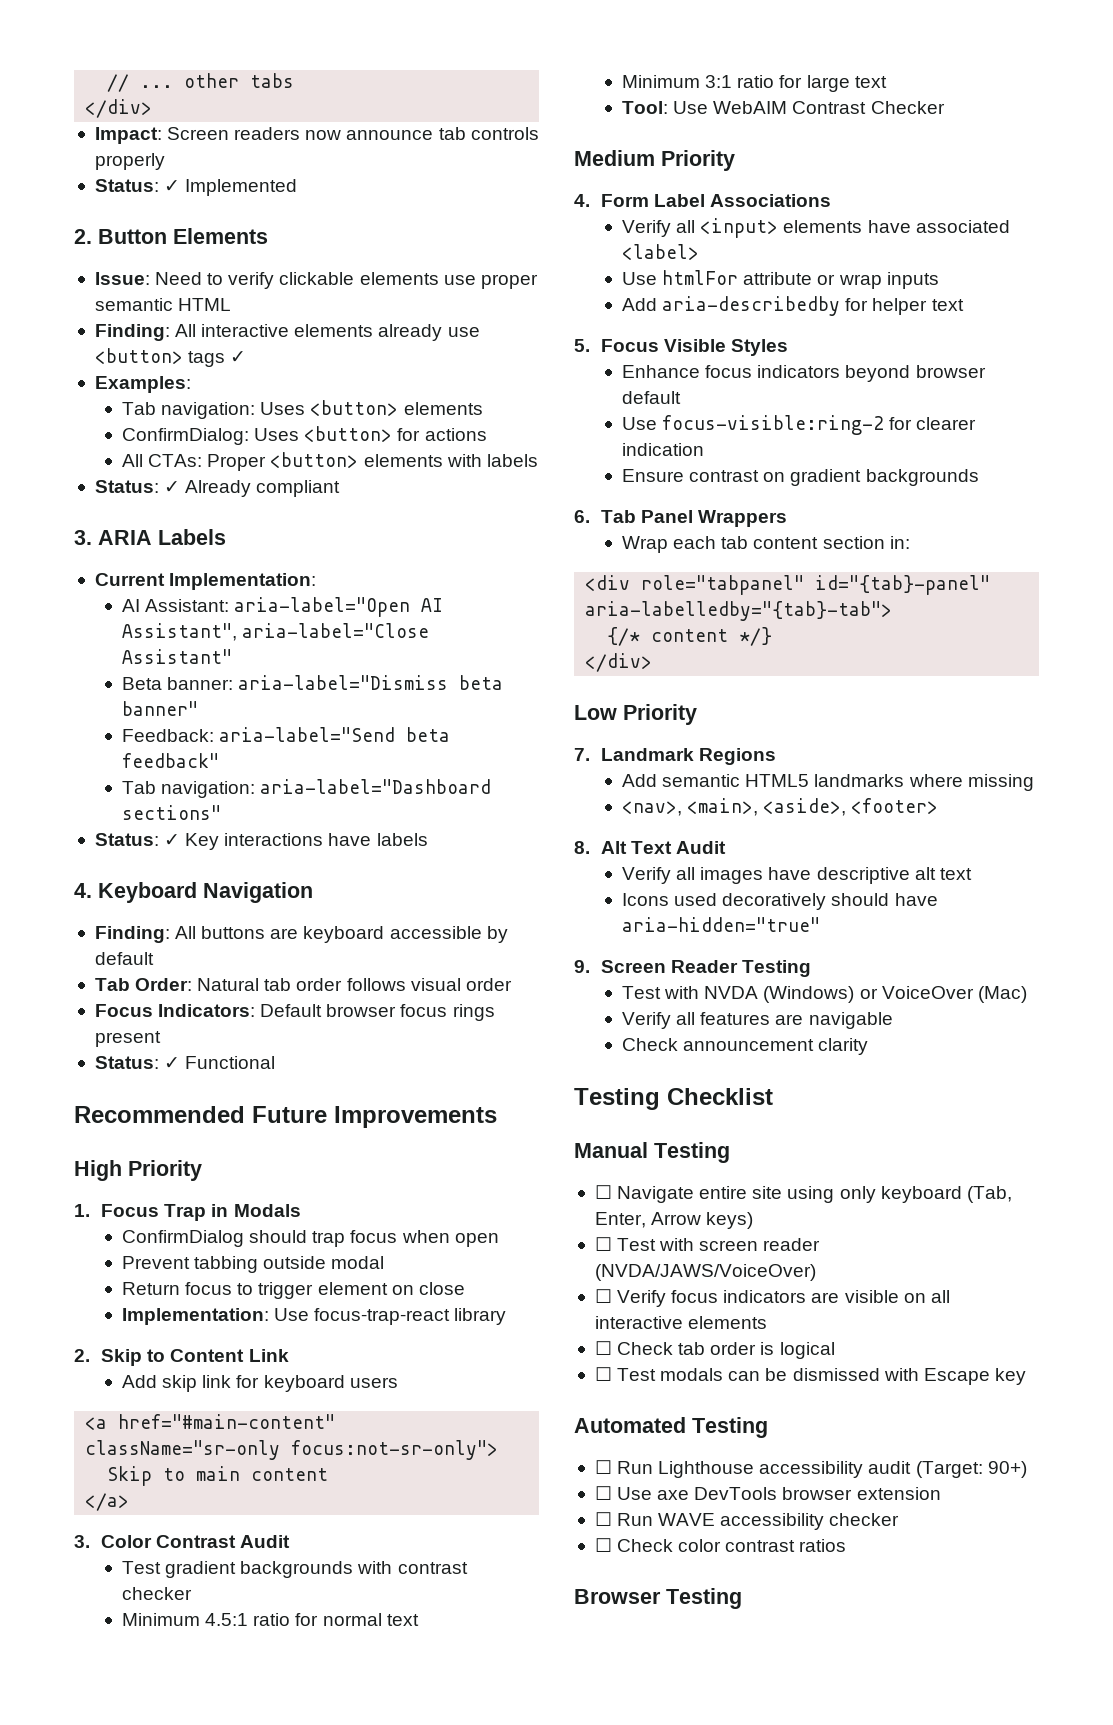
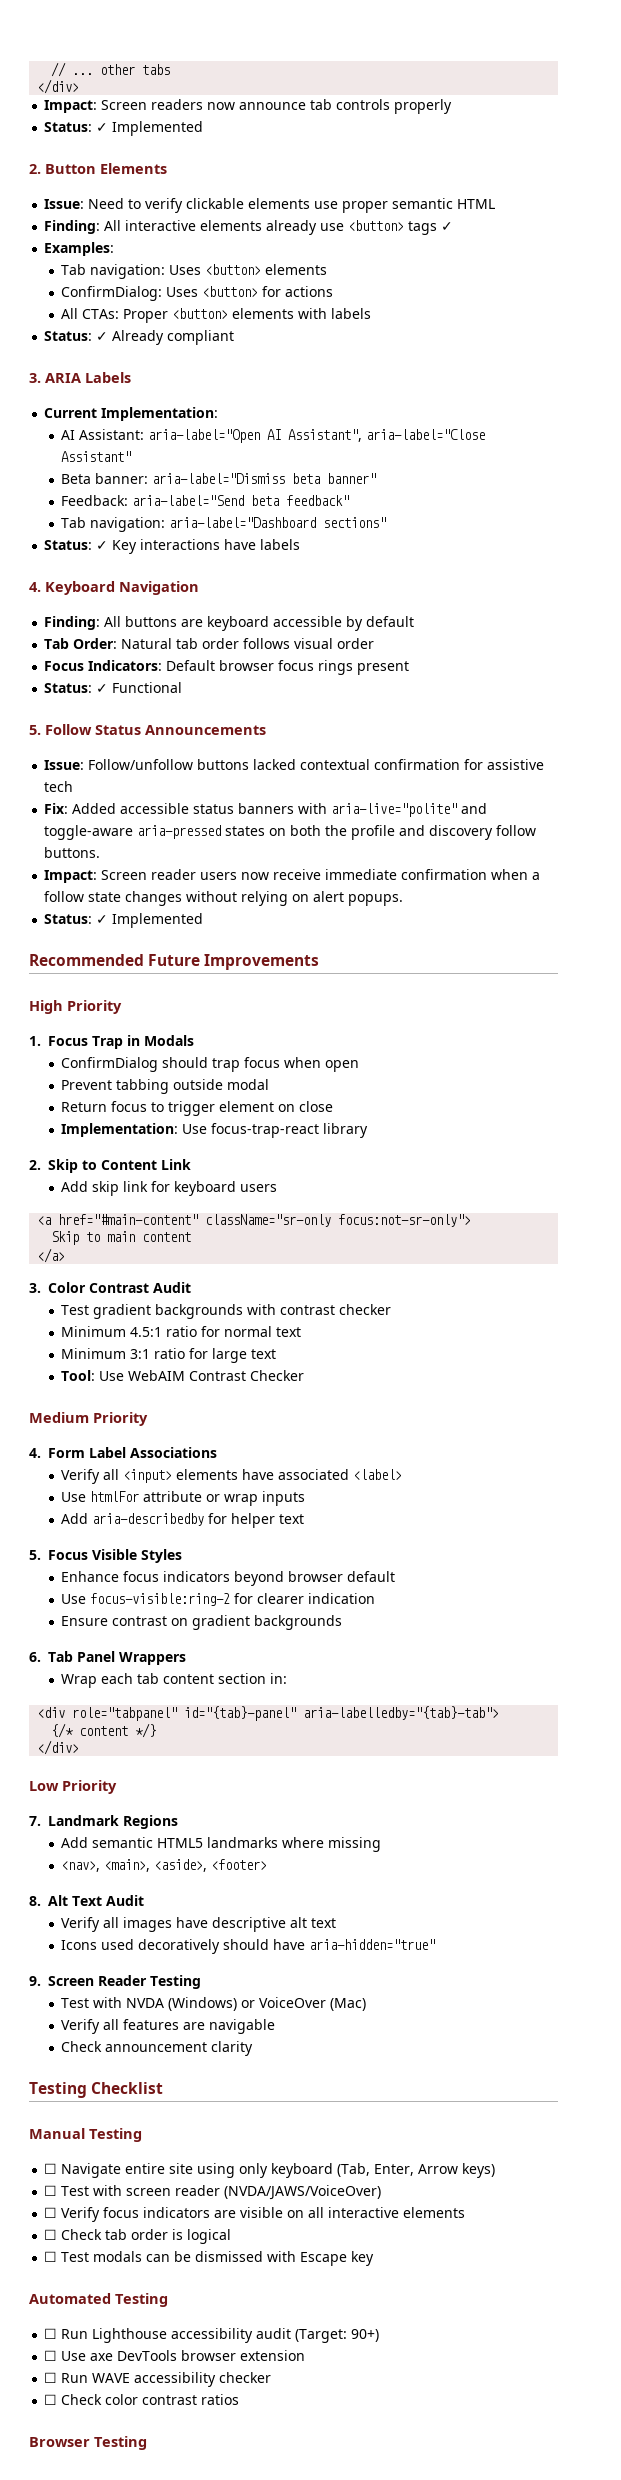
+ 5. Follow Status Announcements
+ Issue: Follow/unfollow buttons lacked contextual confirmation for assistive tech
+ Fix: Added accessible status banners with aria-live="polite" and toggle-aware aria-pressed states on both the profile and discovery follow buttons.
+ Impact: Screen reader users now receive immediate confirmation when a follow state changes without relying on alert popups.
+ Status: ✓ Implemented

